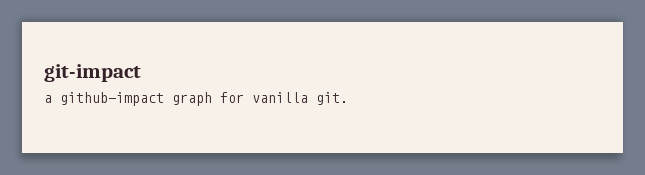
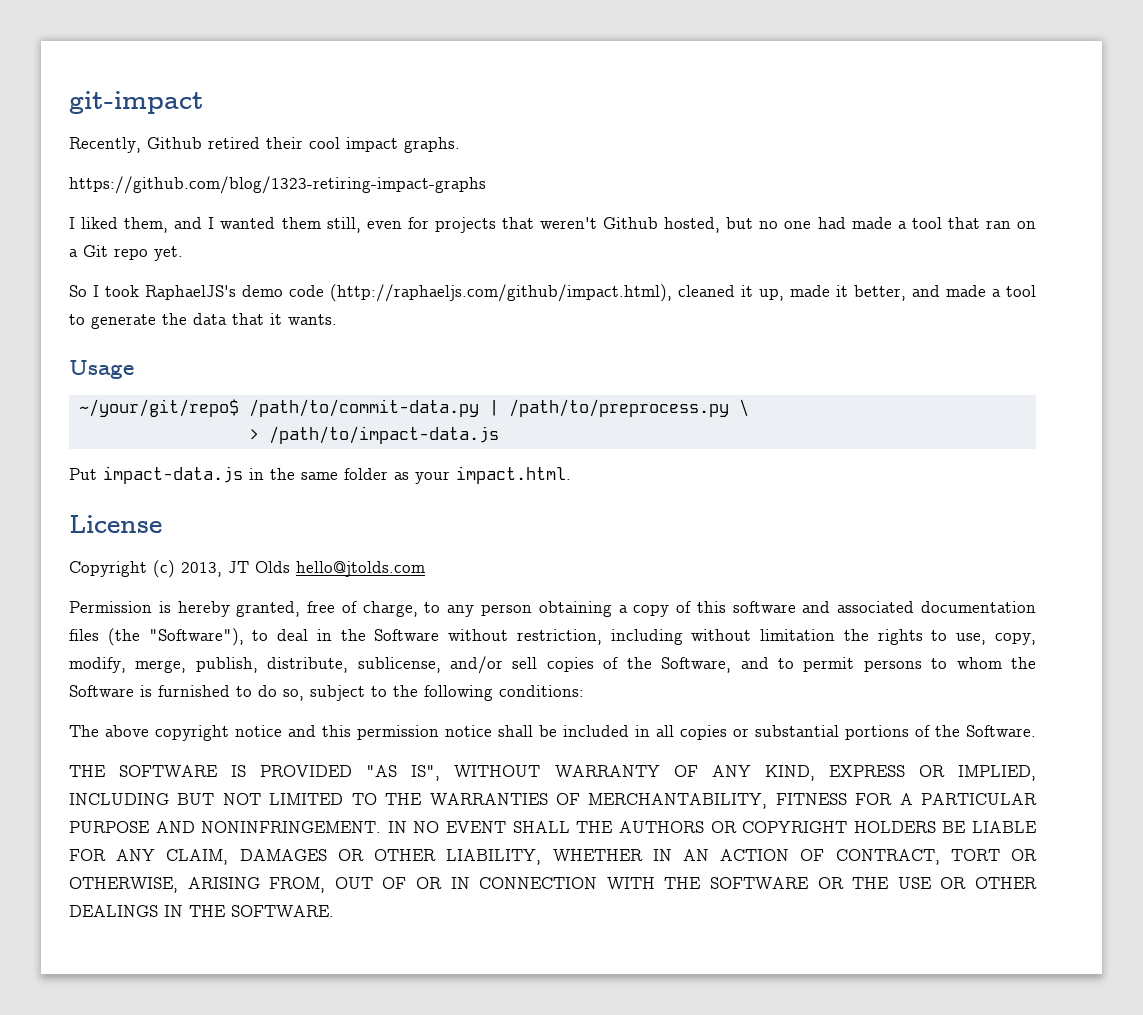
- a github-impact graph for vanilla git.
+ Recently, Github retired their cool impact graphs.
+ https://github.com/blog/1323-retiring-impact-graphs
+ I liked them, and I wanted them still, even for projects that weren't Github hosted, but no one had made a tool that ran on a Git repo yet.
+ So I took RaphaelJS's demo code (http://raphaeljs.com/github/impact.html), cleaned it up, made it better, and made a tool to generate the data that it wants.
+ Usage
+ ~/your/git/repo$ /path/to/commit-data.py | /path/to/preprocess.py \
+ > /path/to/impact-data.js
+ Put impact-data.js in the same folder as your impact.html.
+ License
+ Copyright (c) 2013, JT Olds hello@jtolds.com
+ Permission is hereby granted, free of charge, to any person obtaining a copy of this software and associated documentation files (the "Software"), to deal in the Software without restriction, including without limitation the rights to use, copy, modify, merge, publish, distribute, sublicense, and/or sell copies of the Software, and to permit persons to whom the Software is furnished to do so, subject to the following conditions:
+ The above copyright notice and this permission notice shall be included in all copies or substantial portions of the Software.
+ THE SOFTWARE IS PROVIDED "AS IS", WITHOUT WARRANTY OF ANY KIND, EXPRESS OR IMPLIED, INCLUDING BUT NOT LIMITED TO THE WARRANTIES OF MERCHANTABILITY, FITNESS FOR A PARTICULAR PURPOSE AND NONINFRINGEMENT. IN NO EVENT SHALL THE AUTHORS OR COPYRIGHT HOLDERS BE LIABLE FOR ANY CLAIM, DAMAGES OR OTHER LIABILITY, WHETHER IN AN ACTION OF CONTRACT, TORT OR OTHERWISE, ARISING FROM, OUT OF OR IN CONNECTION WITH THE SOFTWARE OR THE USE OR OTHER DEALINGS IN THE SOFTWARE.

